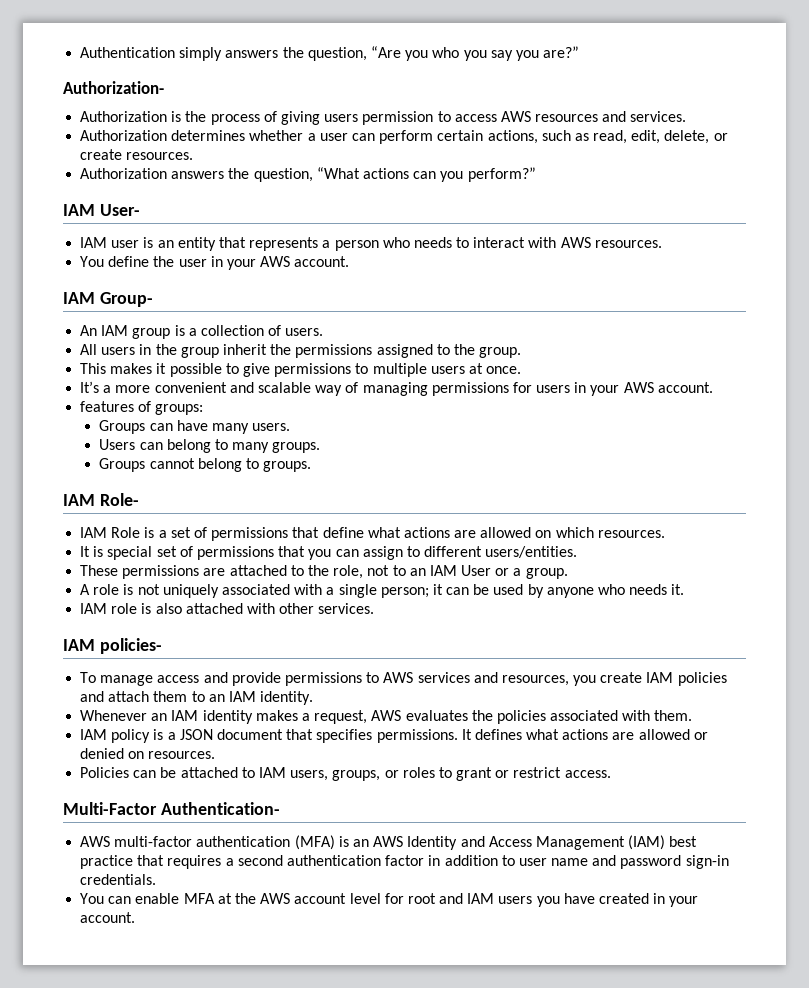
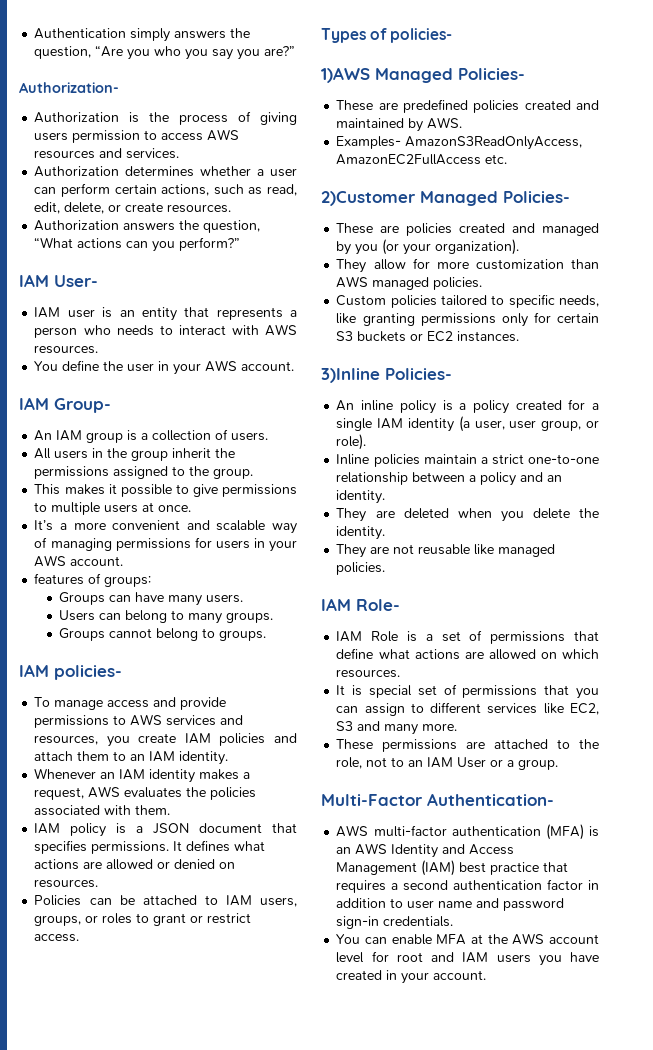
- IAM Role-
- IAM Role is a set of permissions that define what actions are allowed on which resources.
- It is special set of permissions that you can assign to different users/entities.
- These permissions are attached to the role, not to an IAM User or a group.
- A role is not uniquely associated with a single person; it can be used by anyone who needs it.
- IAM role is also attached with other services.
+ Types of policies-
+ 1)AWS Managed Policies-
+ These are predefined policies created and maintained by AWS.
+ Examples- AmazonS3ReadOnlyAccess, AmazonEC2FullAccess etc.
+ 2)Customer Managed Policies-
+ These are policies created and managed by you (or your organization).
+ They allow for more customization than AWS managed policies.
+ Custom policies tailored to specific needs, like granting permissions only for certain S3 buckets or EC2 instances.
+ 3)Inline Policies-
+ An inline policy is a policy created for a single IAM identity (a user, user group, or role).
+ Inline policies maintain a strict one-to-one relationship between a policy and an identity.
+ They are deleted when you delete the identity.
+ They are not reusable like managed policies.
+ IAM Role-
+ IAM Role is a set of permissions that define what actions are allowed on which resources.
+ It is special set of permissions that you can assign to different services like EC2, S3 and many more.
+ These permissions are attached to the role, not to an IAM User or a group.

